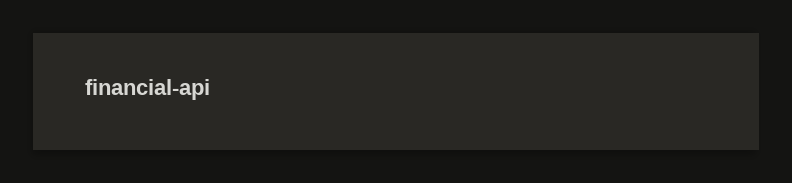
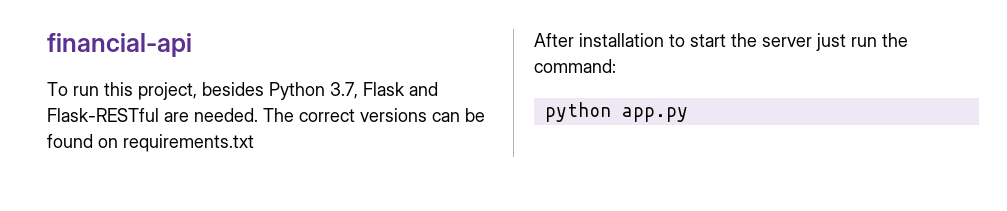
+ To run this project, besides Python 3.7, Flask and Flask-RESTful are needed. The correct versions can be found on requirements.txt
+ After installation to start the server just run the command:
+ python app.py

